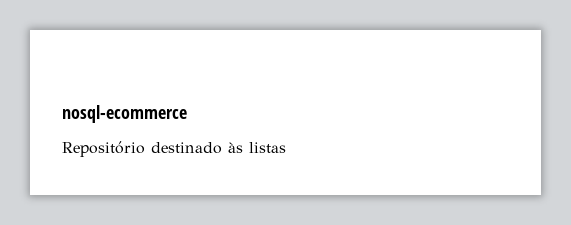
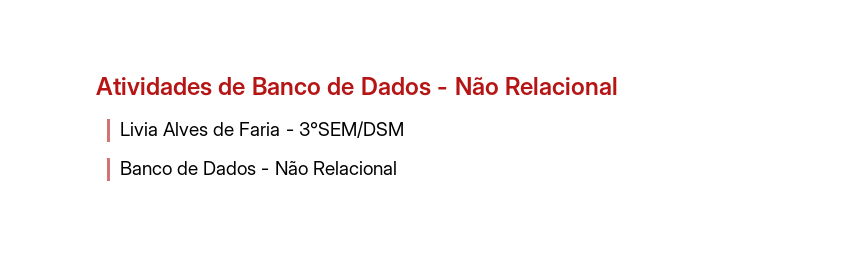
- nosql-ecommerce
- Repositório destinado às listas
+ Atividades de Banco de Dados - Não Relacional
+ Livia Alves de Faria - 3°SEM/DSM
+ Banco de Dados - Não Relacional

